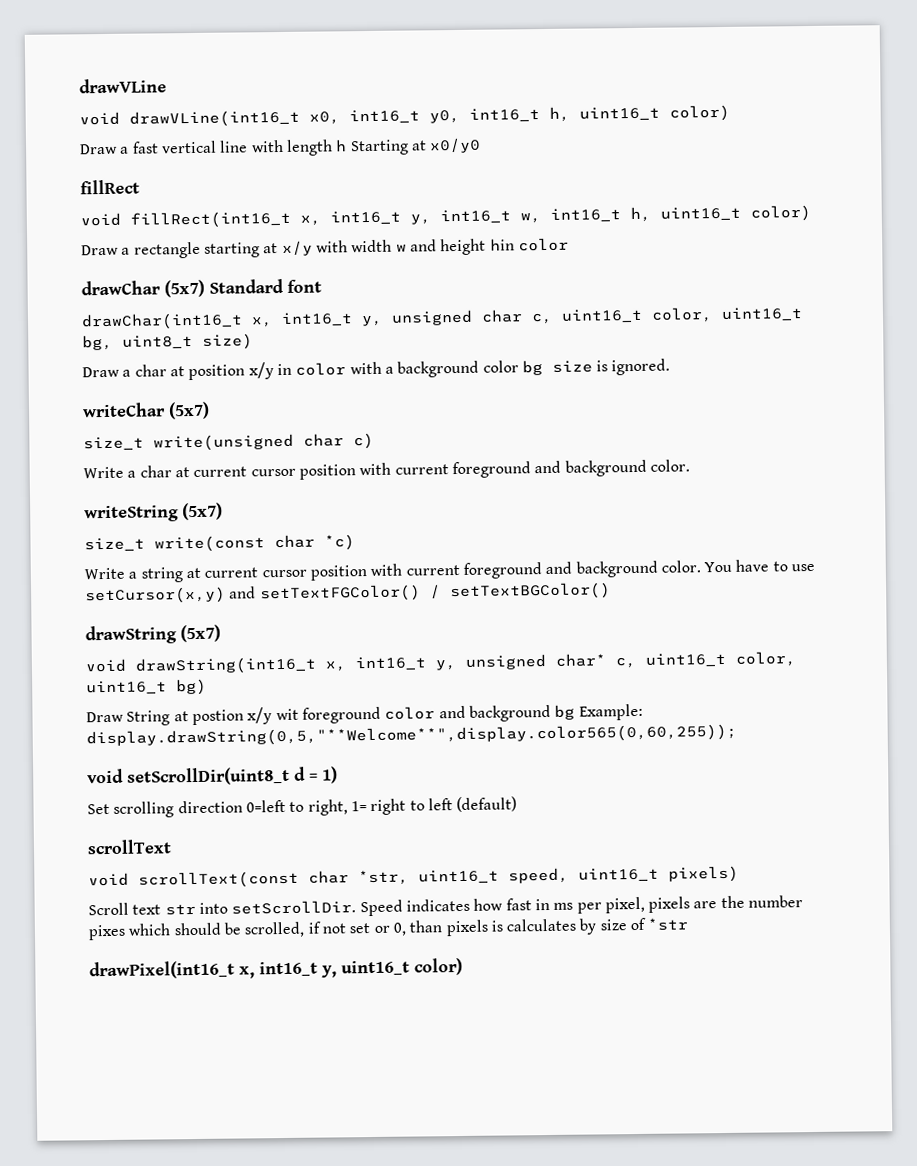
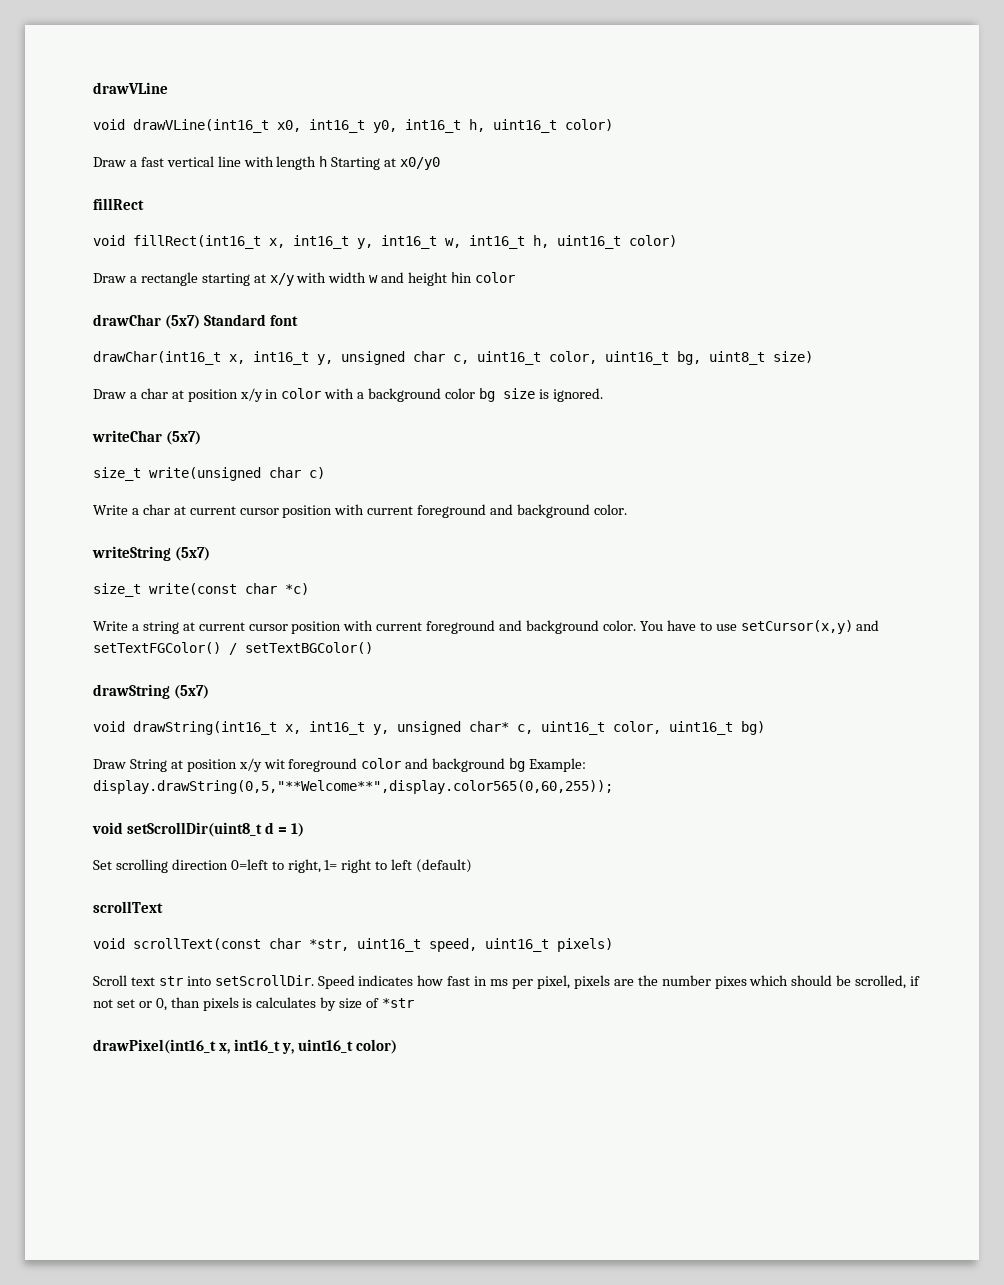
- Draw String at postion x/y wit foreground color and background bg Example: display.drawString(0,5,"**Welcome**",display.color565(0,60,255));
+ Draw String at position x/y wit foreground color and background bg Example: display.drawString(0,5,"**Welcome**",display.color565(0,60,255));

